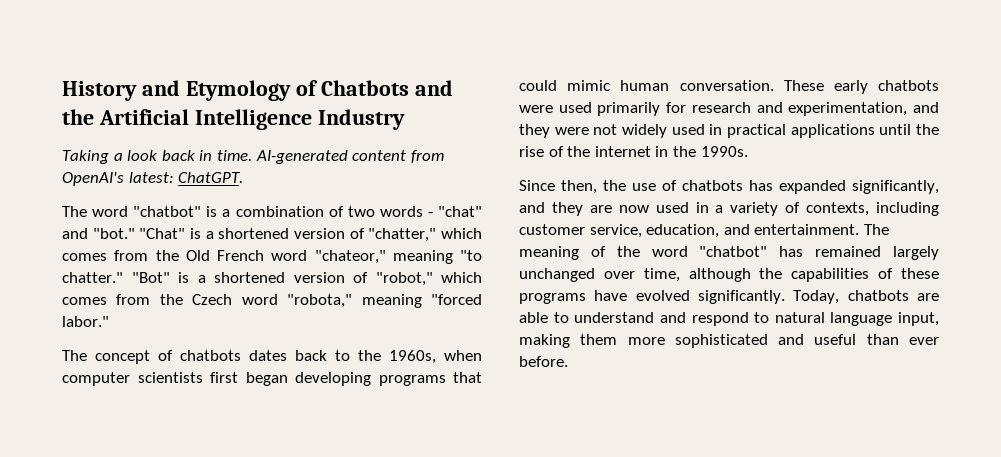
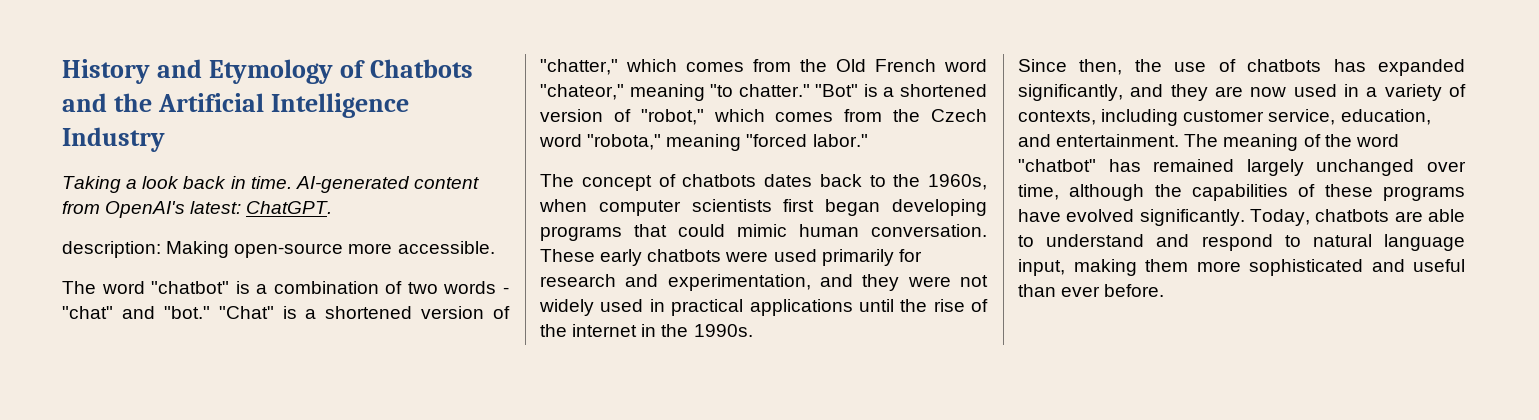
+ description: Making open-source more accessible.

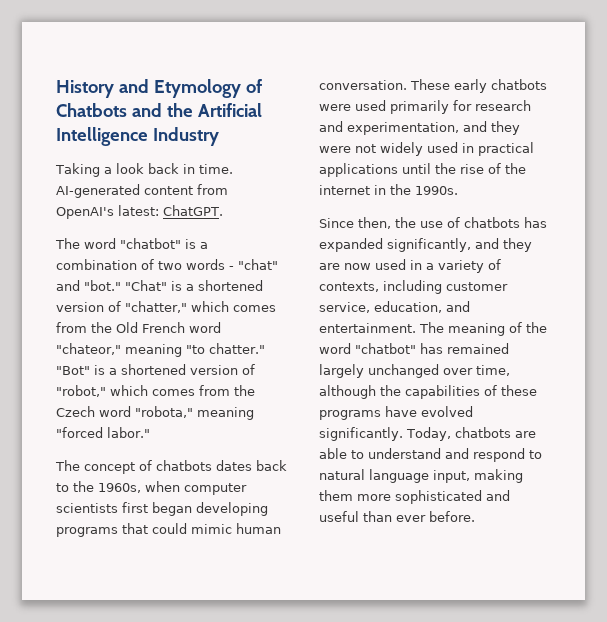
- description: Making open-source more accessible.

